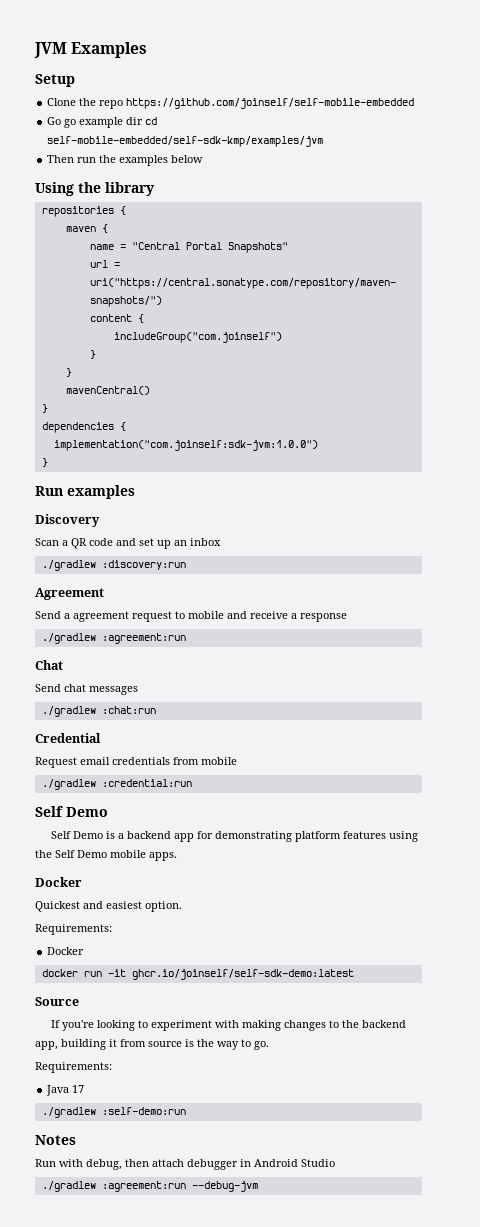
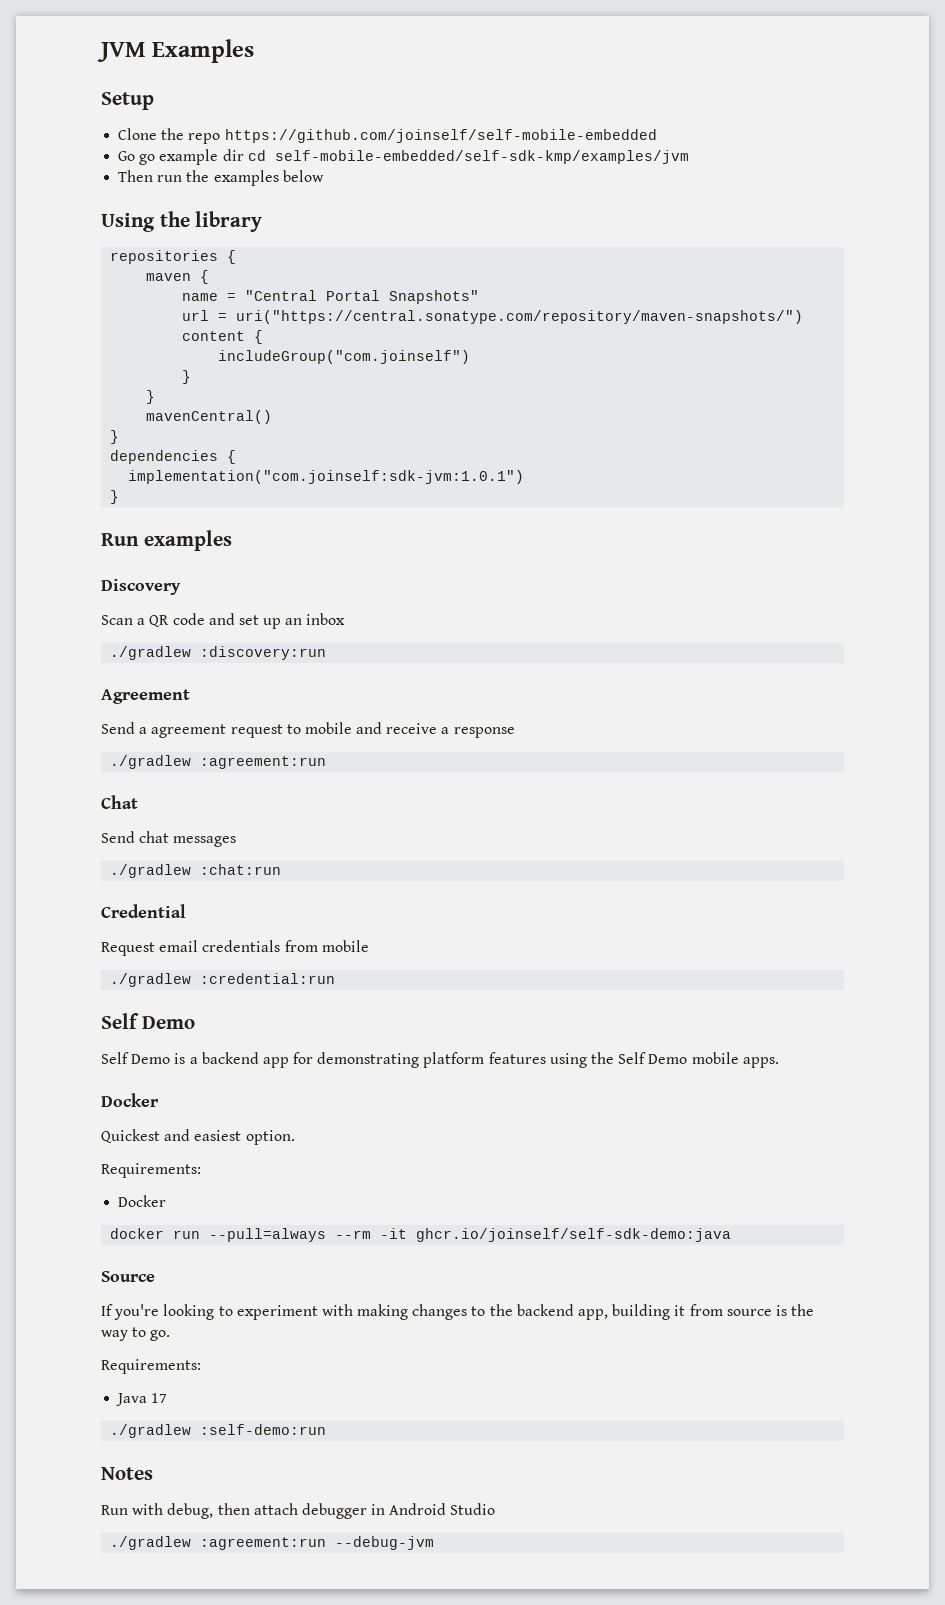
- implementation("com.joinself:sdk-jvm:1.0.0")
+ implementation("com.joinself:sdk-jvm:1.0.1")
- docker run -it ghcr.io/joinself/self-sdk-demo:latest
+ docker run --pull=always --rm -it ghcr.io/joinself/self-sdk-demo:java

